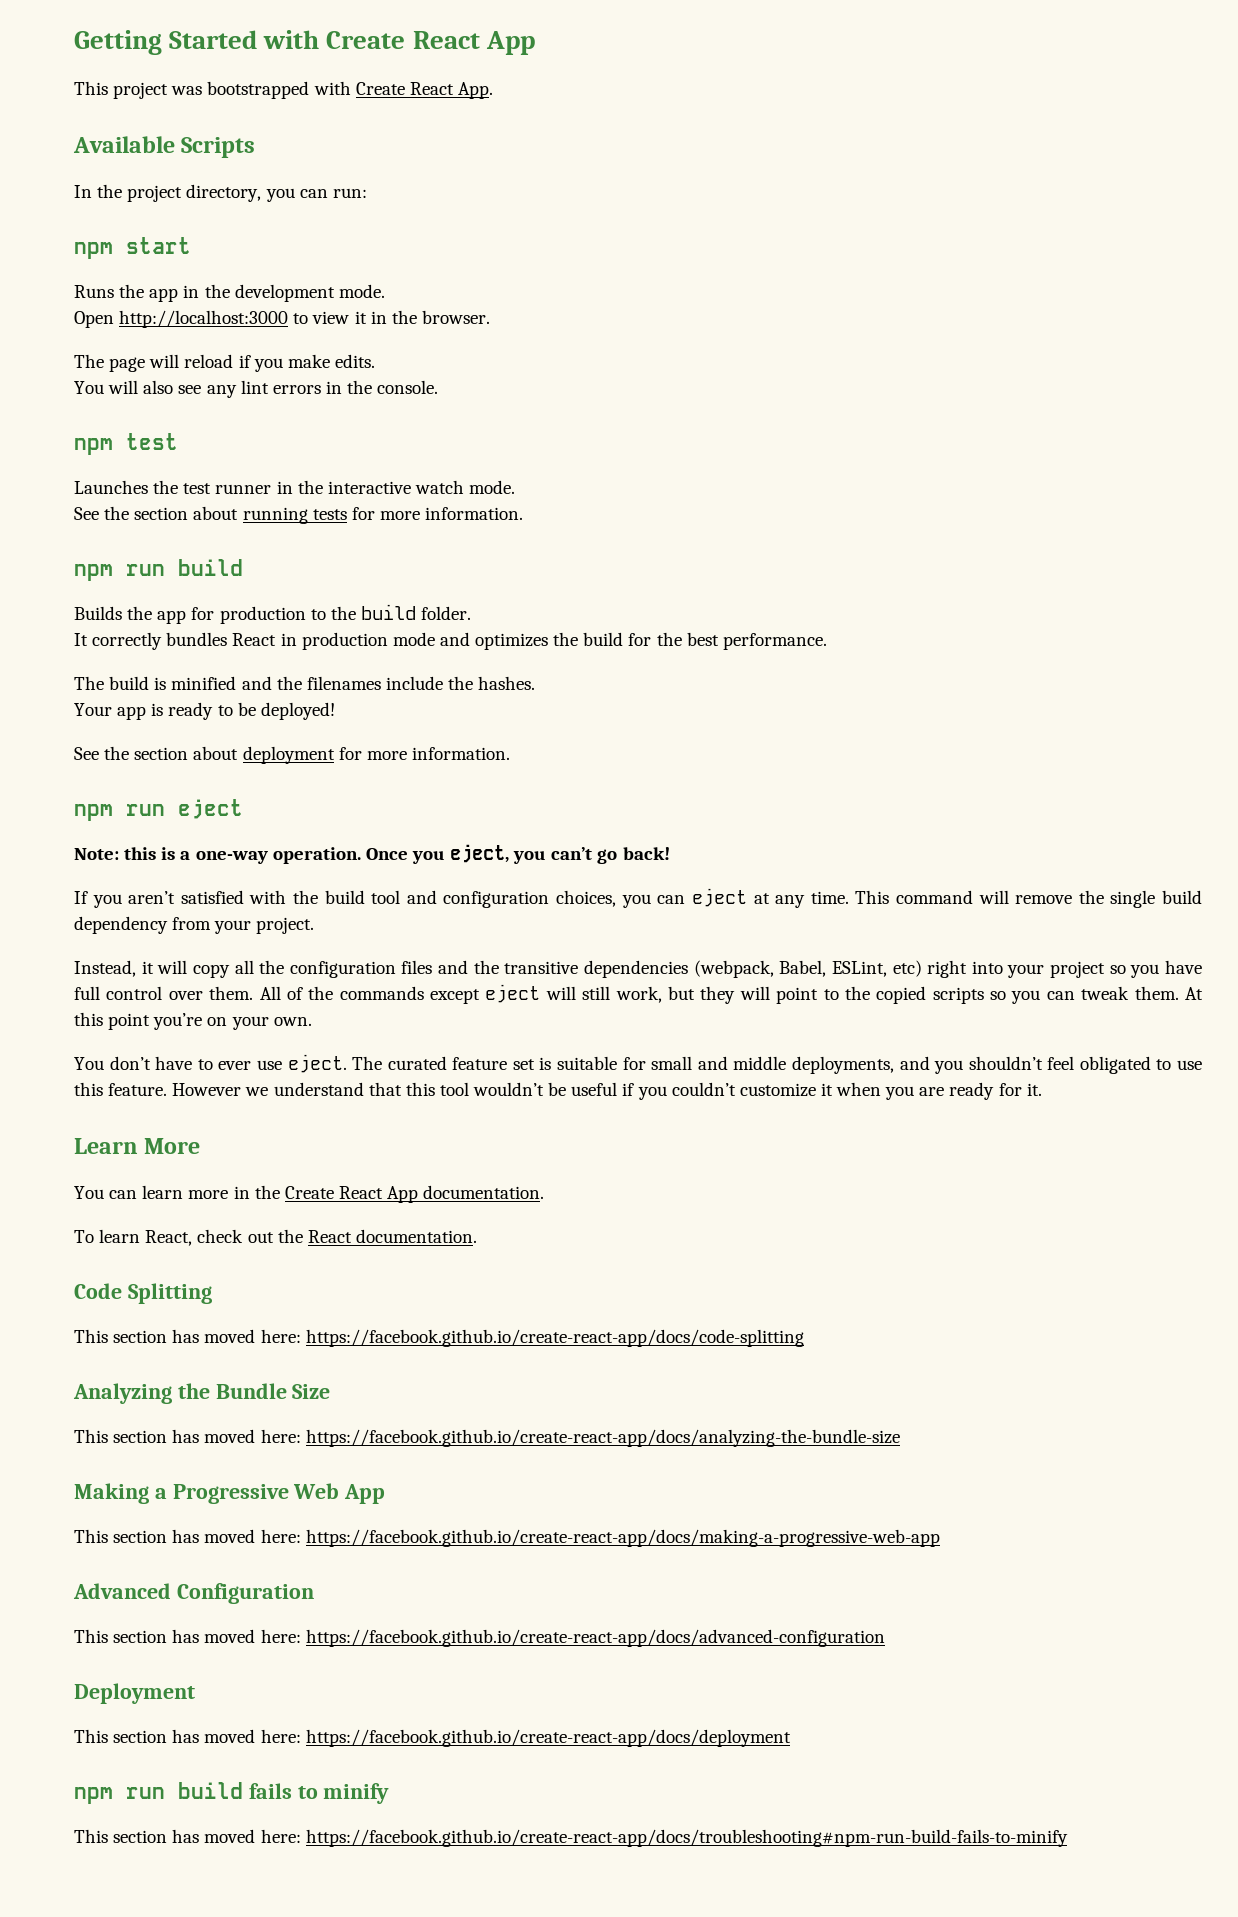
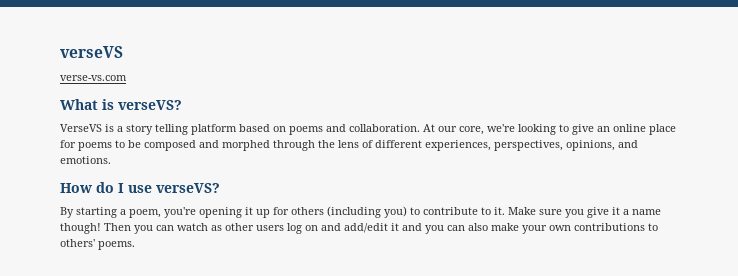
- Getting Started with Create React App
- This project was bootstrapped with Create React App.
- Available Scripts
- In the project directory, you can run:
- npm start
- Runs the app in the development mode.
- Open http://localhost:3000 to view it in the browser.
- The page will reload if you make edits.
- You will also see any lint errors in the console.
- npm test
- Launches the test runner in the interactive watch mode.
- See the section about running tests for more information.
- npm run build
- Builds the app for production to the build folder.
- It correctly bundles React in production mode and optimizes the build for the best performance.
- The build is minified and the filenames include the hashes.
- Your app is ready to be deployed!
- See the section about deployment for more information.
- npm run eject
- Note: this is a one-way operation. Once you eject, you can’t go back!
- If you aren’t satisfied with the build tool and configuration choices, you can eject at any time. This command will remove the single build dependency from your project.
- Instead, it will copy all the configuration files and the transitive dependencies (webpack, Babel, ESLint, etc) right into your project so you have full control over them. All of the commands except eject will still work, but they will point to the copied scripts so you can tweak them. At this point you’re on your own.
- You don’t have to ever use eject. The curated feature set is suitable for small and middle deployments, and you shouldn’t feel obligated to use this feature. However we understand that this tool wouldn’t be useful if you couldn’t customize it when you are ready for it.
- Learn More
- You can learn more in the Create React App documentation.
- To learn React, check out the React documentation.
- Code Splitting
- This section has moved here: https://facebook.github.io/create-react-app/docs/code-splitting
- Analyzing the Bundle Size
- This section has moved here: https://facebook.github.io/create-react-app/docs/analyzing-the-bundle-size
- Making a Progressive Web App
- This section has moved here: https://facebook.github.io/create-react-app/docs/making-a-progressive-web-app
- Advanced Configuration
- This section has moved here: https://facebook.github.io/create-react-app/docs/advanced-configuration
- Deployment
- This section has moved here: https://facebook.github.io/create-react-app/docs/deployment
- npm run build fails to minify
- This section has moved here: https://facebook.github.io/create-react-app/docs/troubleshooting#npm-run-build-fails-to-minify
+ verseVS
+ verse-vs.com
+ What is verseVS?
+ VerseVS is a story telling platform based on poems and collaboration. At our core, we're looking to give an online place for poems to be composed and morphed through the lens of different experiences, perspectives, opinions, and emotions.
+ How do I use verseVS?
+ By starting a poem, you're opening it up for others (including you) to contribute to it. Make sure you give it a name though! Then you can watch as other users log on and add/edit it and you can also make your own contributions to others' poems.

